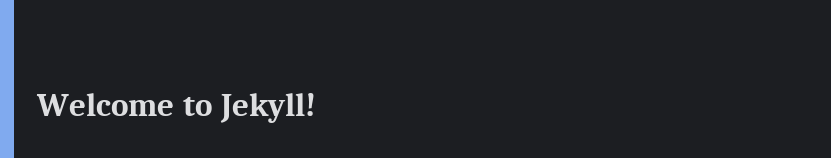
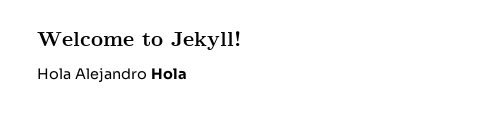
+ Hola Alejandro Hola

